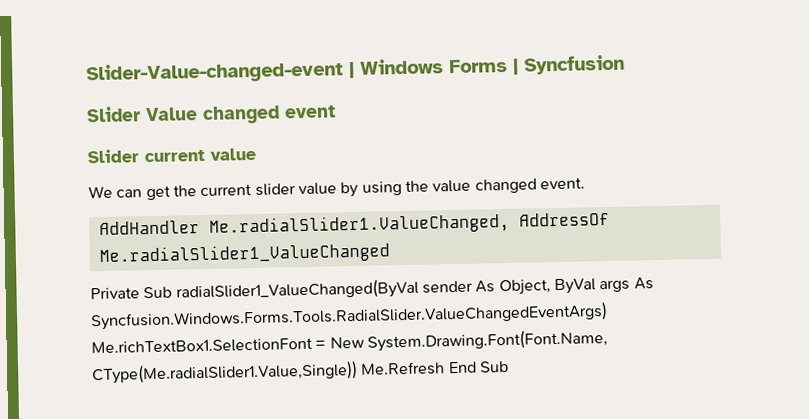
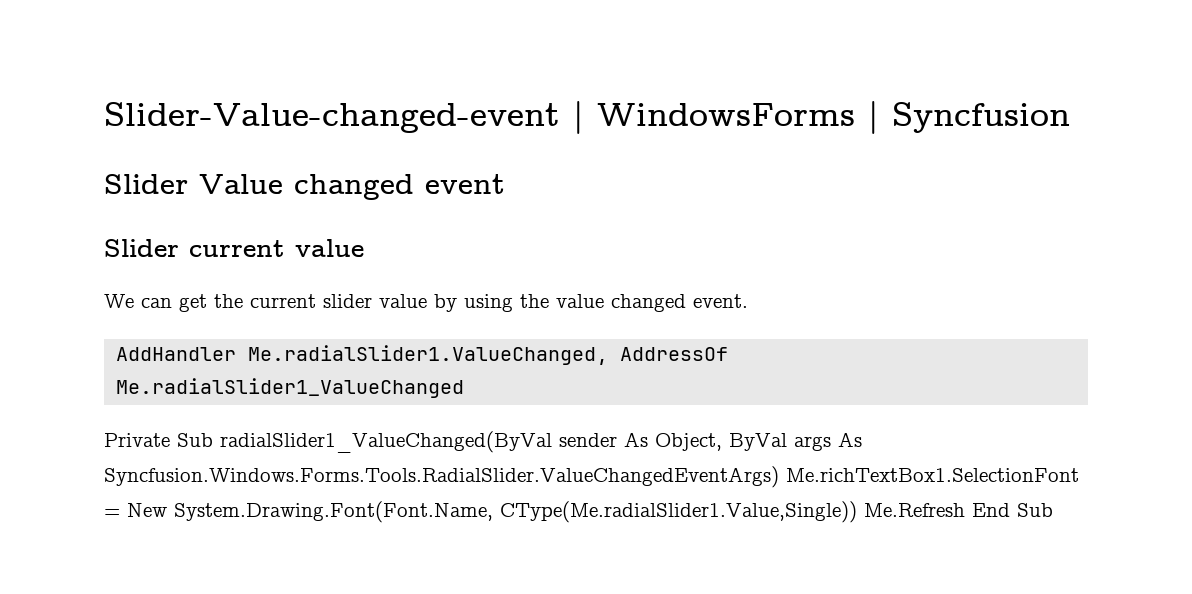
- Slider-Value-changed-event | Windows Forms | Syncfusion
+ Slider-Value-changed-event | WindowsForms | Syncfusion

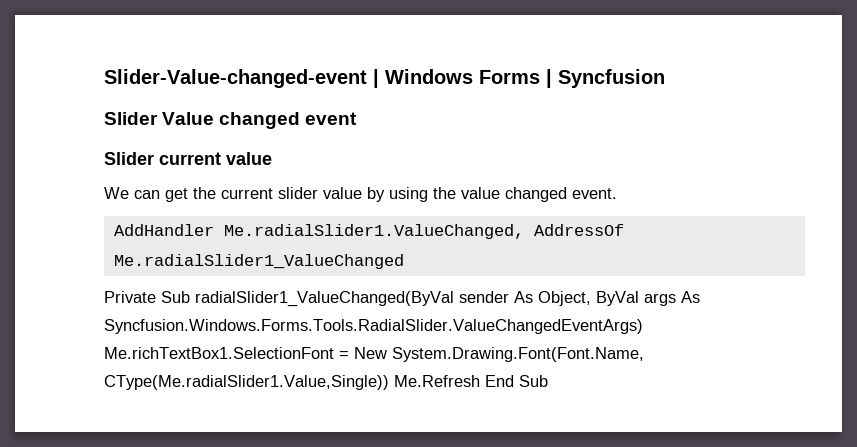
- Slider-Value-changed-event | WindowsForms | Syncfusion
+ Slider-Value-changed-event | Windows Forms | Syncfusion

